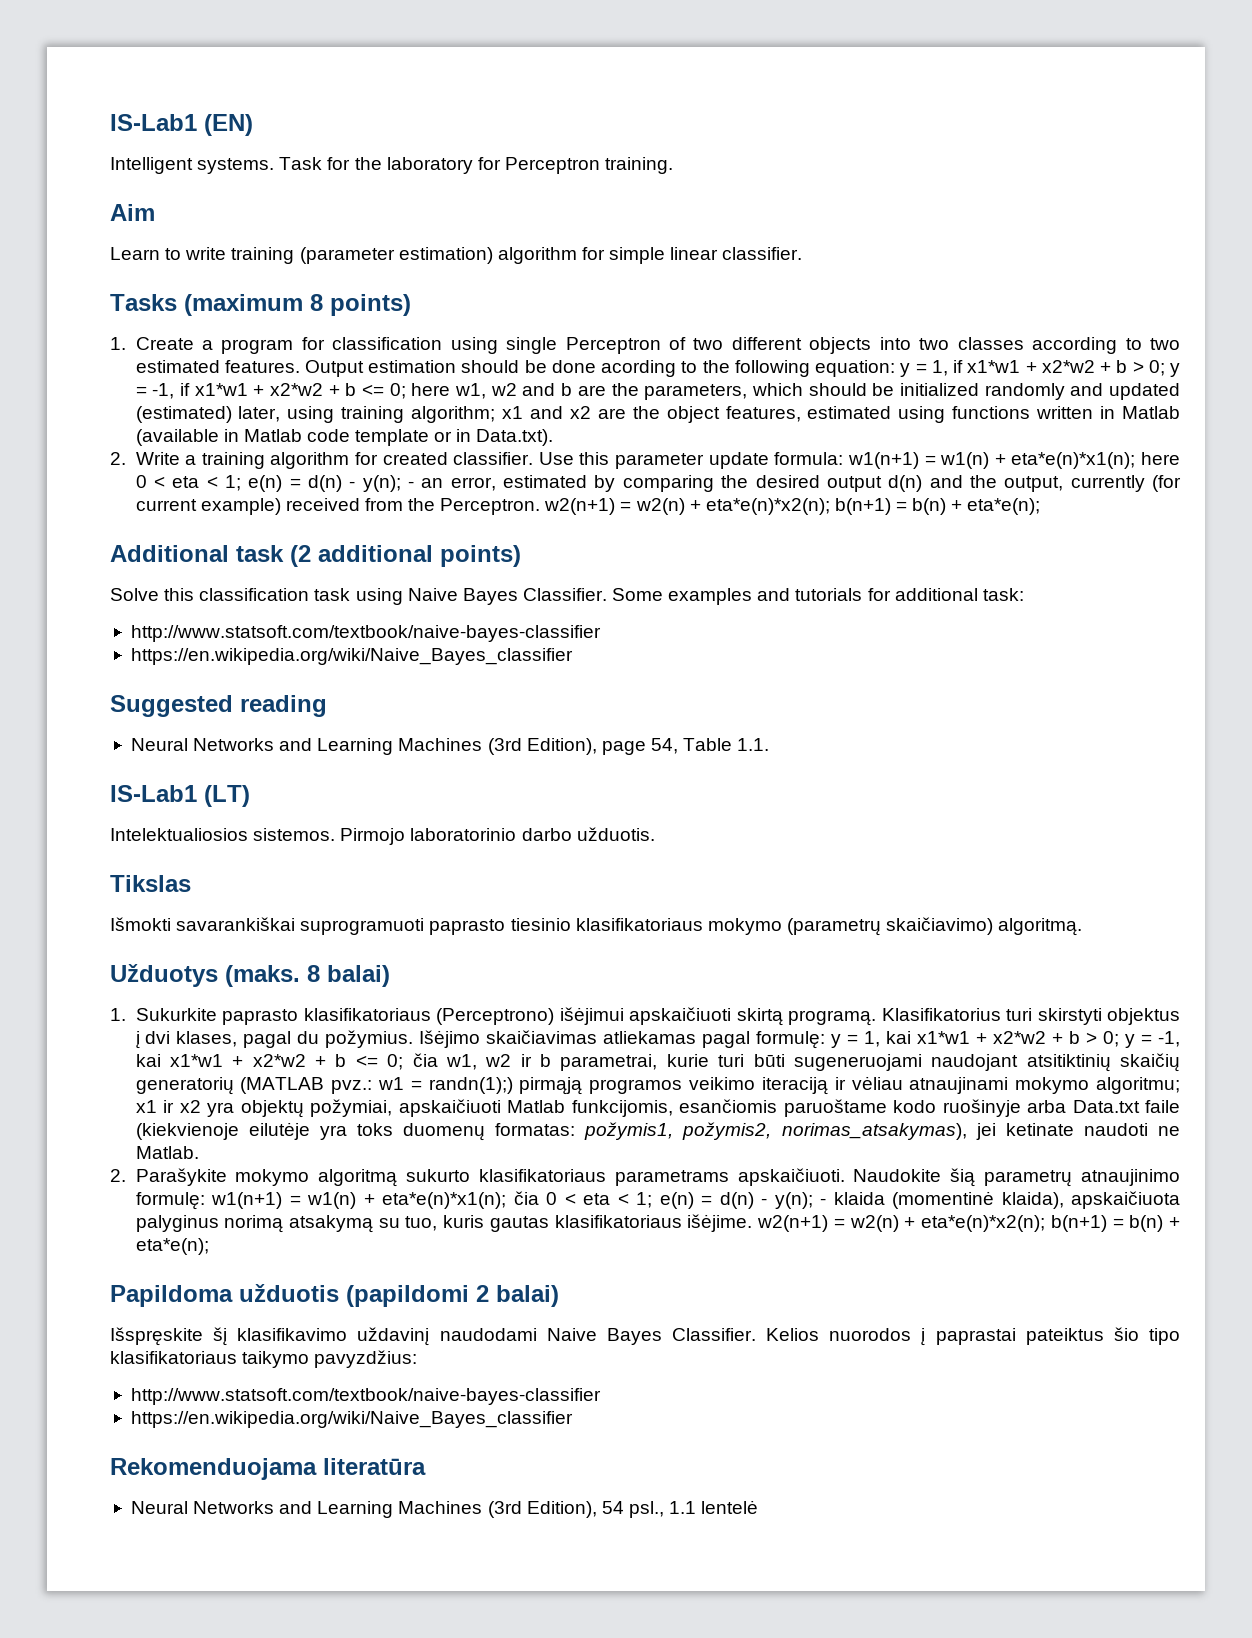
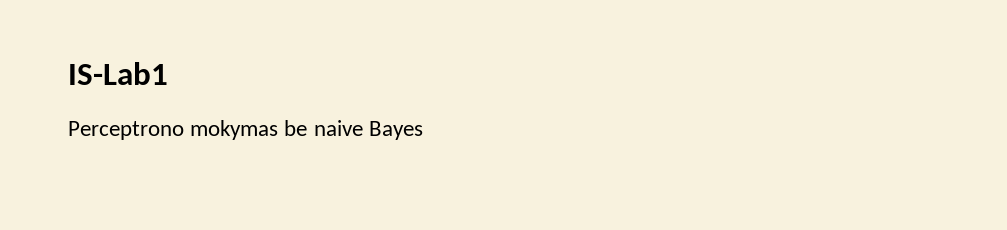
- IS-Lab1 (EN)
- Intelligent systems. Task for the laboratory for Perceptron training.
- Aim
- Learn to write training (parameter estimation) algorithm for simple linear classifier.
- Tasks (maximum 8 points)
- 1. Create a program for classification using single Perceptron of two different objects into two classes according to two estimated features. Output estimation should be done acording to the following equation: y = 1, if x1*w1 + x2*w2 + b > 0; y = -1, if x1*w1 + x2*w2 + b <= 0; here w1, w2 and b are the parameters, which should be initialized randomly and updated (estimated) later, using training algorithm; x1 and x2 are the object features, estimated using functions written in Matlab (available in Matlab code template or in Data.txt).
- 2. Write a training algorithm for created classifier. Use this parameter update formula: w1(n+1) = w1(n) + eta*e(n)*x1(n); here 0 < eta < 1; e(n) = d(n) - y(n); - an error, estimated by comparing the desired output d(n) and the output, currently (for current example) received from the Perceptron. w2(n+1) = w2(n) + eta*e(n)*x2(n); b(n+1) = b(n) + eta*e(n);
- Additional task (2 additional points)
- Solve this classification task using Naive Bayes Classifier. Some examples and tutorials for additional task:
- http://www.statsoft.com/textbook/naive-bayes-classifier
- https://en.wikipedia.org/wiki/Naive_Bayes_classifier
- Suggested reading
- Neural Networks and Learning Machines (3rd Edition), page 54, Table 1.1.
- IS-Lab1 (LT)
- Intelektualiosios sistemos. Pirmojo laboratorinio darbo užduotis.
- Tikslas
- Išmokti savarankiškai suprogramuoti paprasto tiesinio klasifikatoriaus mokymo (parametrų skaičiavimo) algoritmą.
- Užduotys (maks. 8 balai)
- 1. Sukurkite paprasto klasifikatoriaus (Perceptrono) išėjimui apskaičiuoti skirtą programą. Klasifikatorius turi skirstyti objektus į dvi klases, pagal du požymius. Išėjimo skaičiavimas atliekamas pagal formulę: y = 1, kai x1*w1 + x2*w2 + b > 0; y = -1, kai x1*w1 + x2*w2 + b <= 0; čia w1, w2 ir b parametrai, kurie turi būti sugeneruojami naudojant atsitiktinių skaičių generatorių (MATLAB pvz.: w1 = randn(1);) pirmąją programos veikimo iteraciją ir vėliau atnaujinami mokymo algoritmu; x1 ir x2 yra objektų požymiai, apskaičiuoti Matlab funkcijomis, esančiomis paruoštame kodo ruošinyje arba Data.txt faile (kiekvienoje eilutėje yra toks duomenų formatas: požymis1, požymis2, norimas_atsakymas), jei ketinate naudoti ne Matlab.
- 2. Parašykite mokymo algoritmą sukurto klasifikatoriaus parametrams apskaičiuoti. Naudokite šią parametrų atnaujinimo formulę: w1(n+1) = w1(n) + eta*e(n)*x1(n); čia 0 < eta < 1; e(n) = d(n) - y(n); - klaida (momentinė klaida), apskaičiuota palyginus norimą atsakymą su tuo, kuris gautas klasifikatoriaus išėjime. w2(n+1) = w2(n) + eta*e(n)*x2(n); b(n+1) = b(n) + eta*e(n);
- Papildoma užduotis (papildomi 2 balai)
- Išspręskite šį klasifikavimo uždavinį naudodami Naive Bayes Classifier. Kelios nuorodos į paprastai pateiktus šio tipo klasifikatoriaus taikymo pavyzdžius:
- http://www.statsoft.com/textbook/naive-bayes-classifier
- https://en.wikipedia.org/wiki/Naive_Bayes_classifier
- Rekomenduojama literatūra
- Neural Networks and Learning Machines (3rd Edition), 54 psl., 1.1 lentelė
+ IS-Lab1
+ Perceptrono mokymas be naive Bayes

